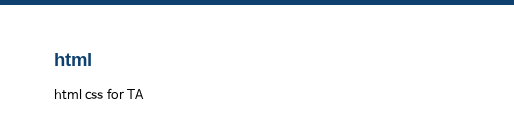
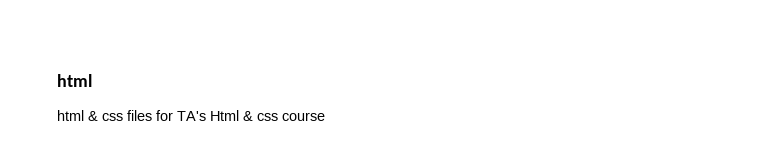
- html css for TA
+ html & css files for TA's Html & css course

